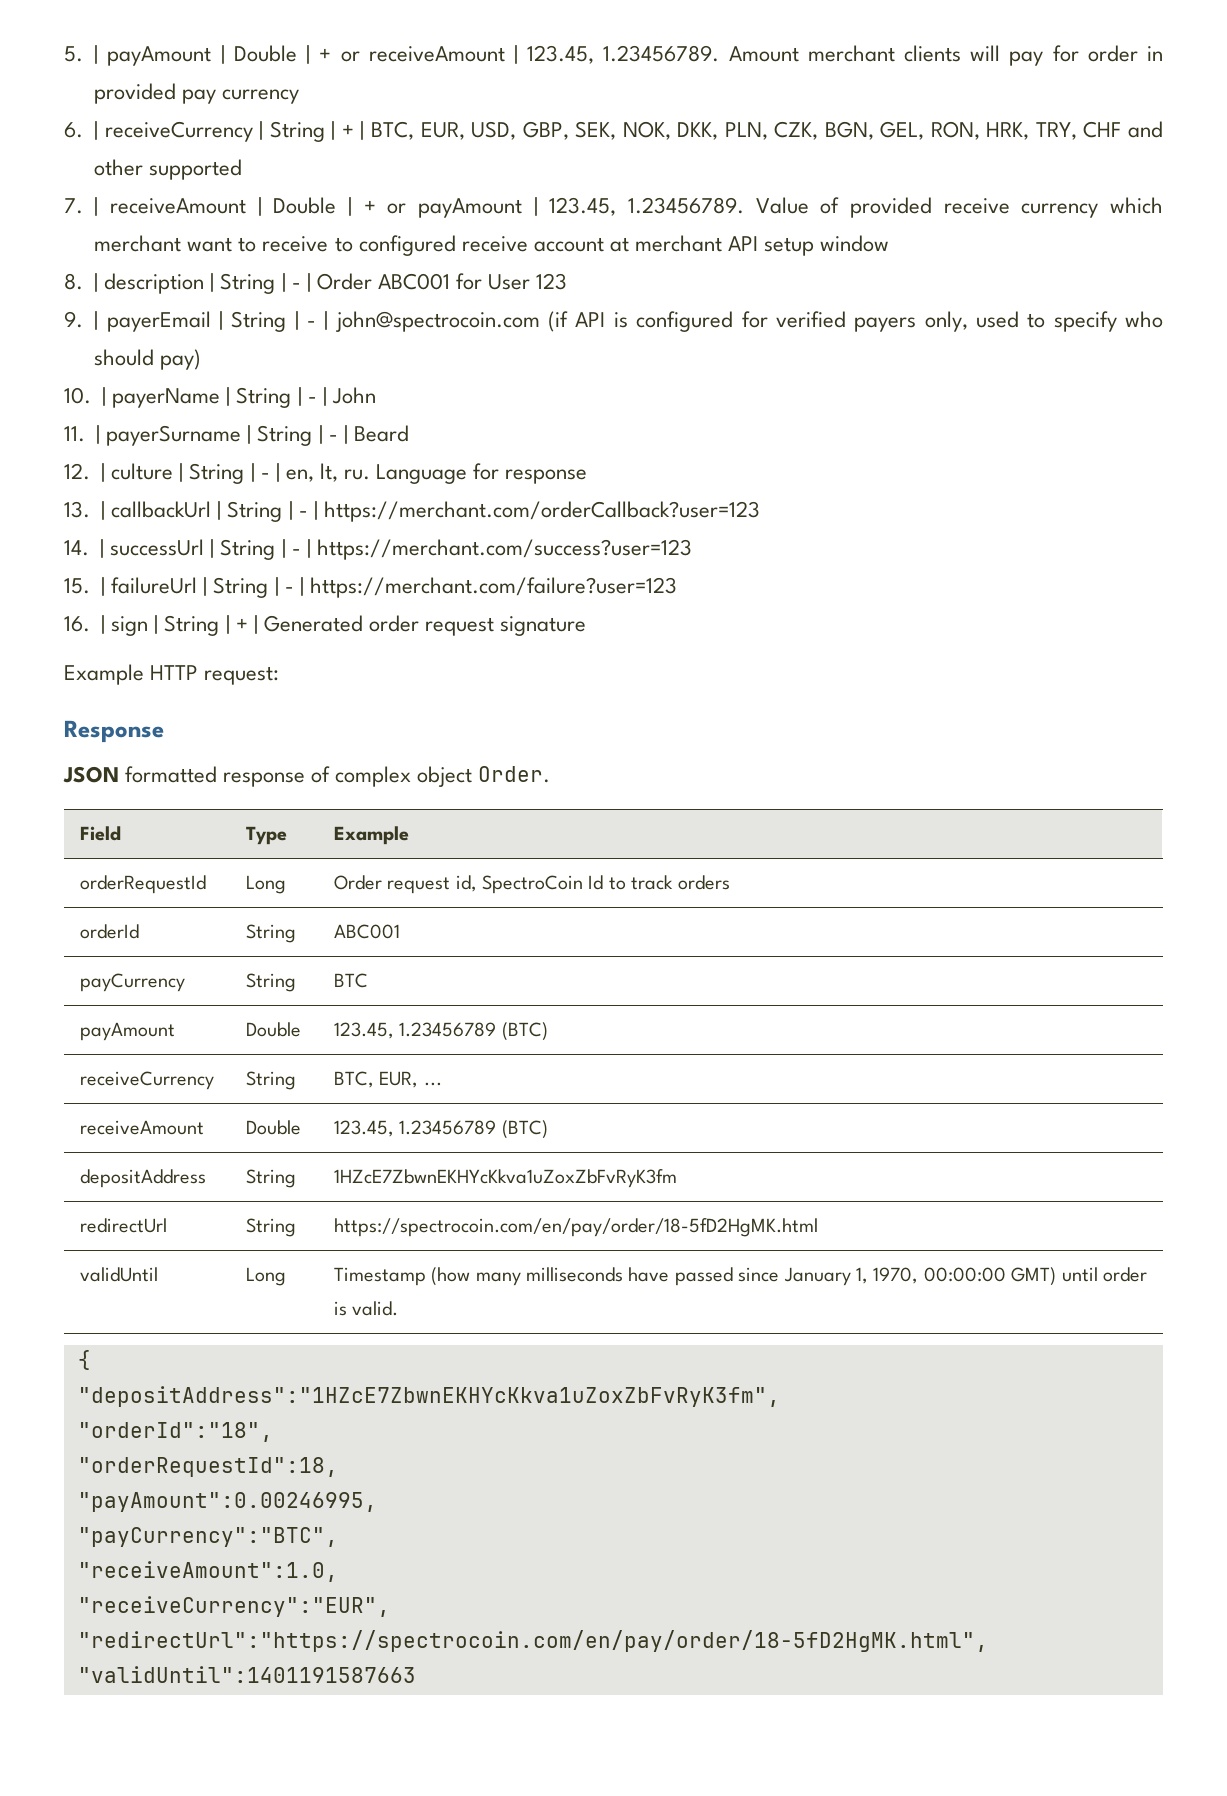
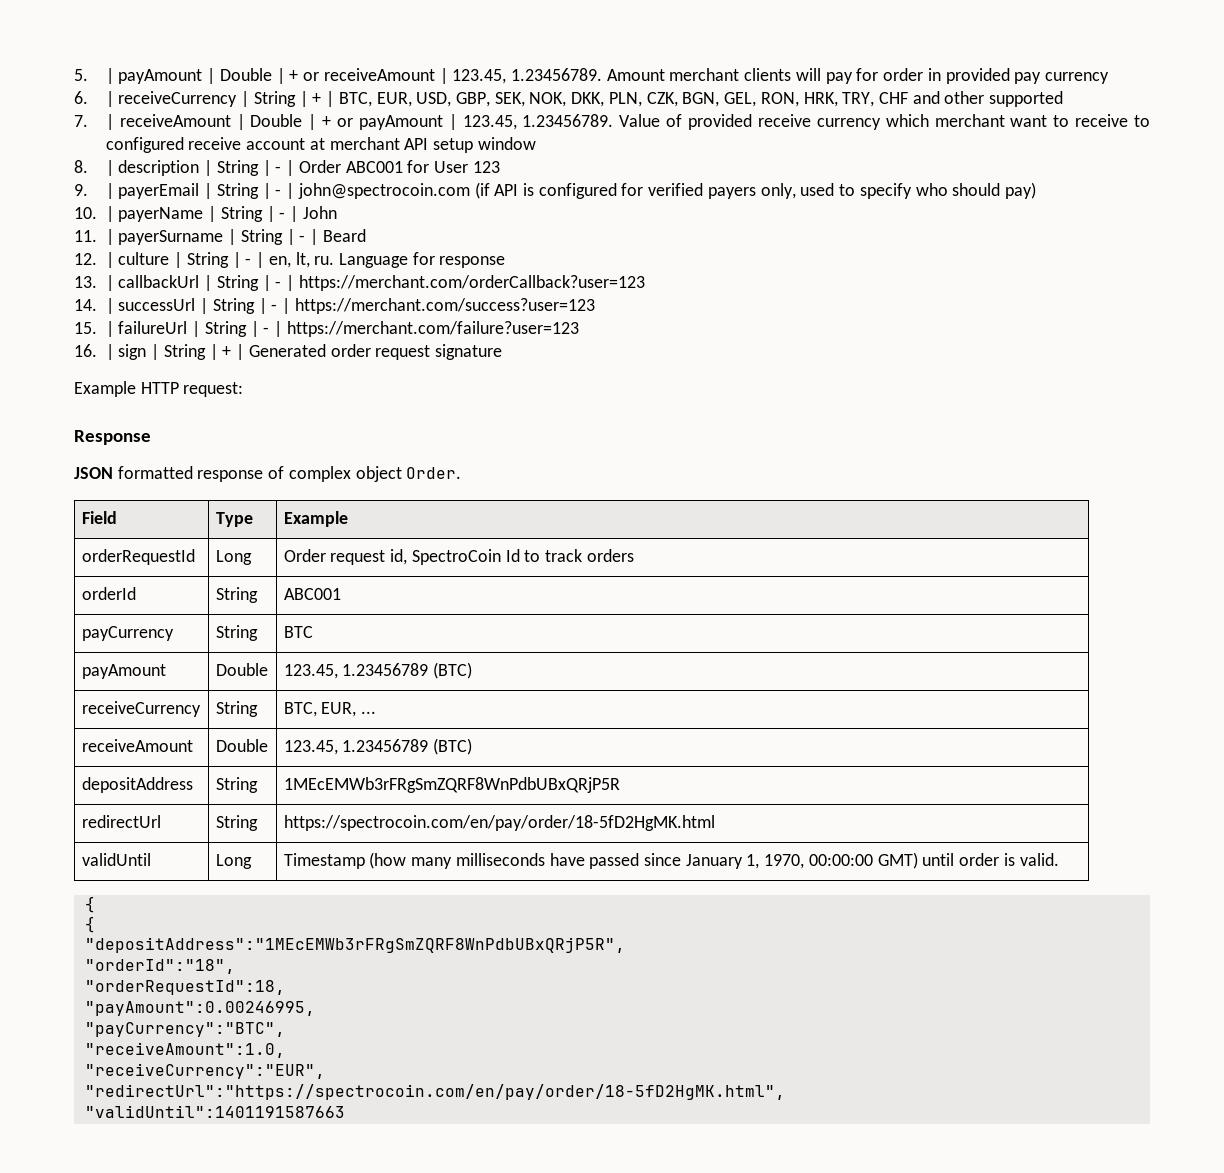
- depositAddress | String | 1HZcE7ZbwnEKHYcKkva1uZoxZbFvRyK3fm
+ depositAddress | String | 1MEcEMWb3rFRgSmZQRF8WnPdbUBxQRjP5R
  validUntil | Long | Timestamp (how many milliseconds have passed since January 1, 1970, 00:00:00 GMT) until order is valid.
  {
- "depositAddress":"1HZcE7ZbwnEKHYcKkva1uZoxZbFvRyK3fm",
+ {
+ "depositAddress":"1MEcEMWb3rFRgSmZQRF8WnPdbUBxQRjP5R",

